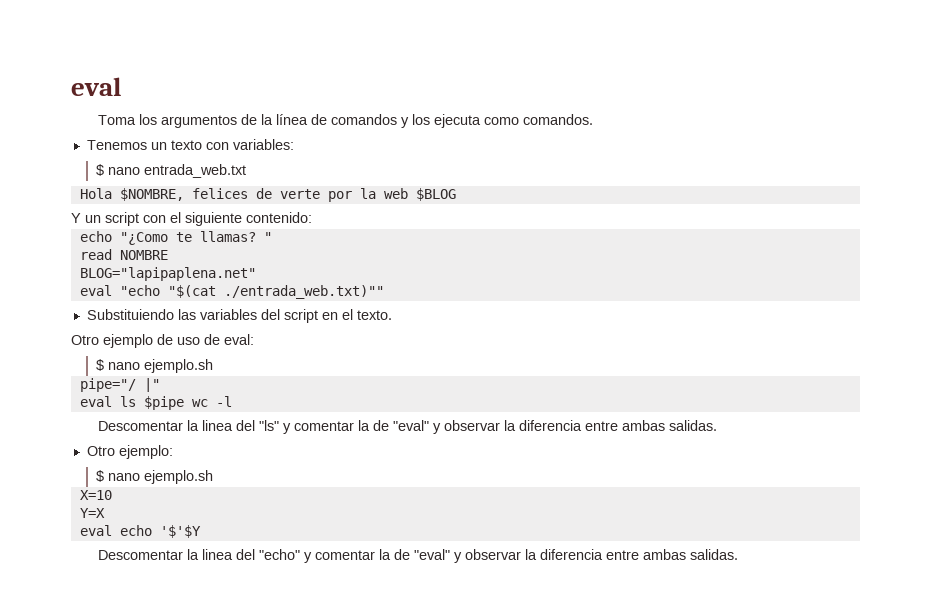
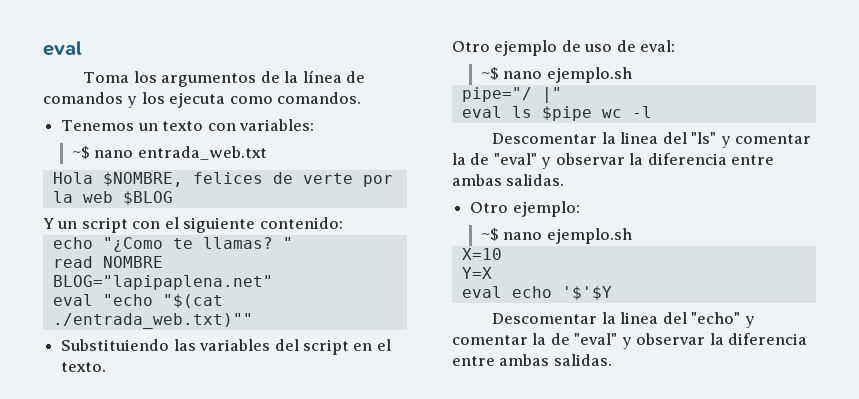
- $ nano entrada_web.txt
+ ~$ nano entrada_web.txt
  Otro ejemplo de uso de eval:
- $ nano ejemplo.sh
+ ~$ nano ejemplo.sh
  Otro ejemplo:
- $ nano ejemplo.sh
+ ~$ nano ejemplo.sh

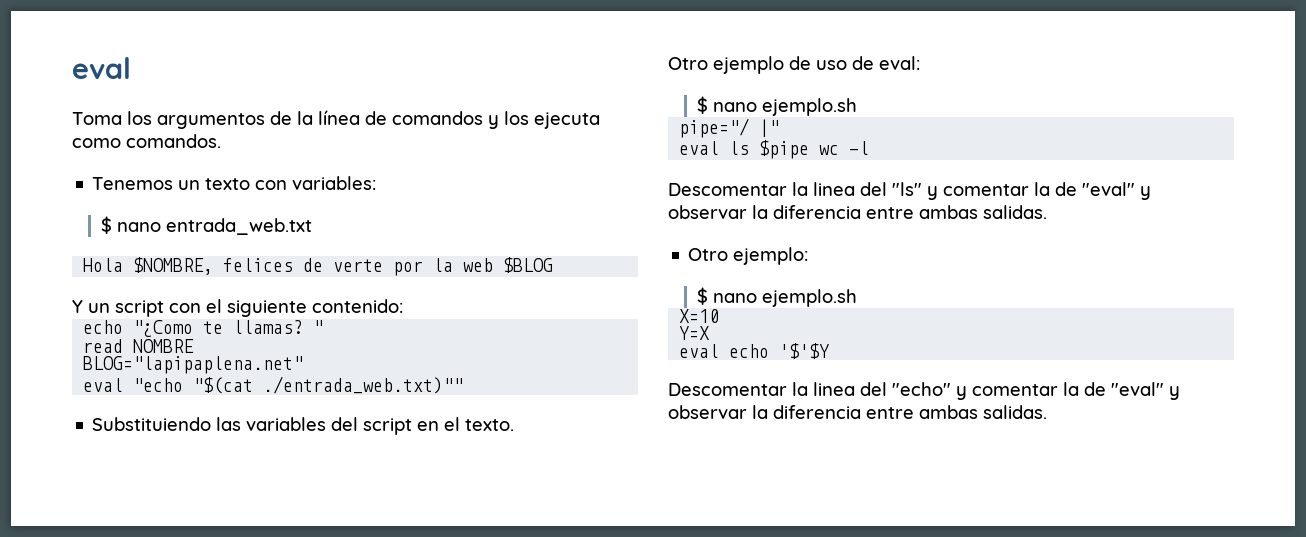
- ~$ nano entrada_web.txt
+ $ nano entrada_web.txt
  Otro ejemplo de uso de eval:
- ~$ nano ejemplo.sh
+ $ nano ejemplo.sh
  Otro ejemplo:
- ~$ nano ejemplo.sh
+ $ nano ejemplo.sh

